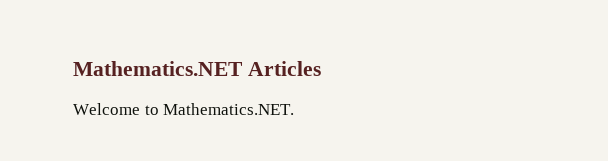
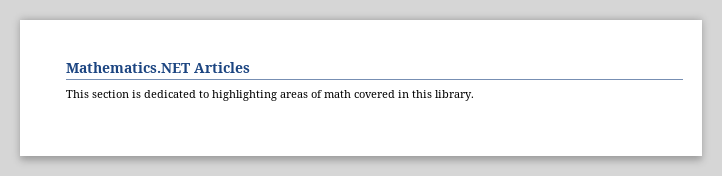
- Welcome to Mathematics.NET.
+ This section is dedicated to highlighting areas of math covered in this library.

